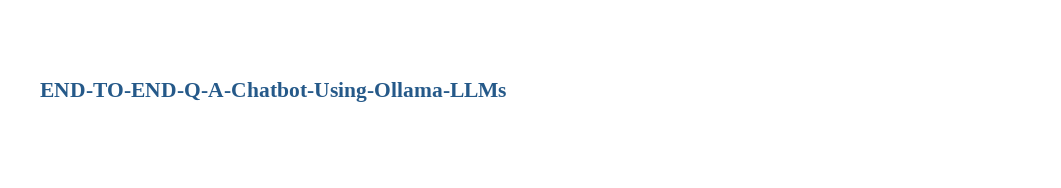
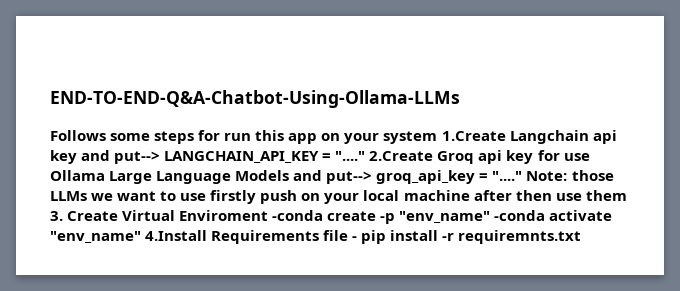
- END-TO-END-Q-A-Chatbot-Using-Ollama-LLMs
+ END-TO-END-Q&A-Chatbot-Using-Ollama-LLMs
+ Follows some steps for run this app on your system 1.Create Langchain api key and put--> LANGCHAIN_API_KEY = "...." 2.Create Groq api key for use Ollama Large Language Models and put--> groq_api_key = "...." Note: those LLMs we want to use firstly push on your local machine after then use them 3. Create Virtual Enviroment -conda create -p "env_name" -conda activate "env_name" 4.Install Requirements file - pip install -r requiremnts.txt

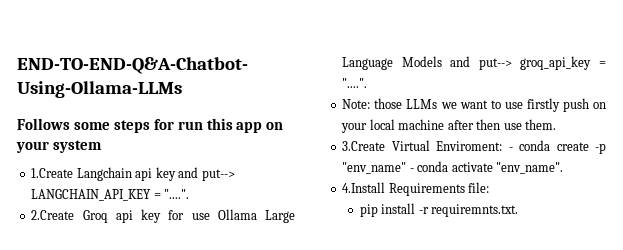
- Follows some steps for run this app on your system 1.Create Langchain api key and put--> LANGCHAIN_API_KEY = "...." 2.Create Groq api key for use Ollama Large Language Models and put--> groq_api_key = "...." Note: those LLMs we want to use firstly push on your local machine after then use them 3. Create Virtual Enviroment -conda create -p "env_name" -conda activate "env_name" 4.Install Requirements file - pip install -r requiremnts.txt
+ Follows some steps for run this app on your system
+ 1.Create Langchain api key and put--> LANGCHAIN_API_KEY = "....".
+ 2.Create Groq api key for use Ollama Large Language Models and put--> groq_api_key = "....".
+ Note: those LLMs we want to use firstly push on your local machine after then use them.
+ 3.Create Virtual Enviroment: - conda create -p "env_name" - conda activate "env_name".
+ 4.Install Requirements file:
+ pip install -r requiremnts.txt.

